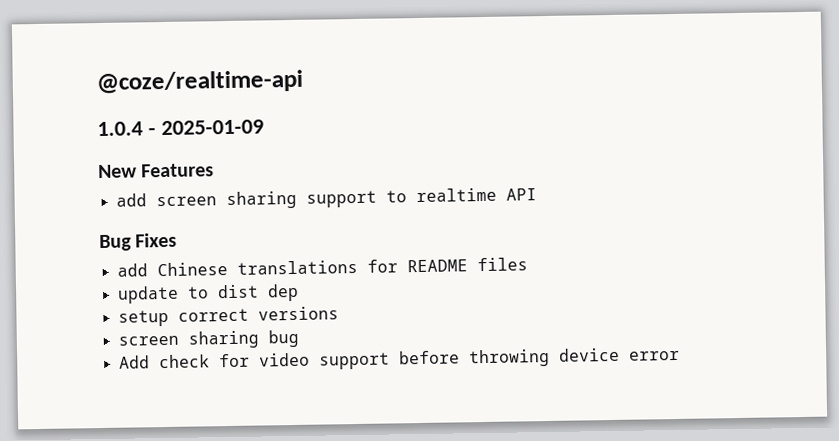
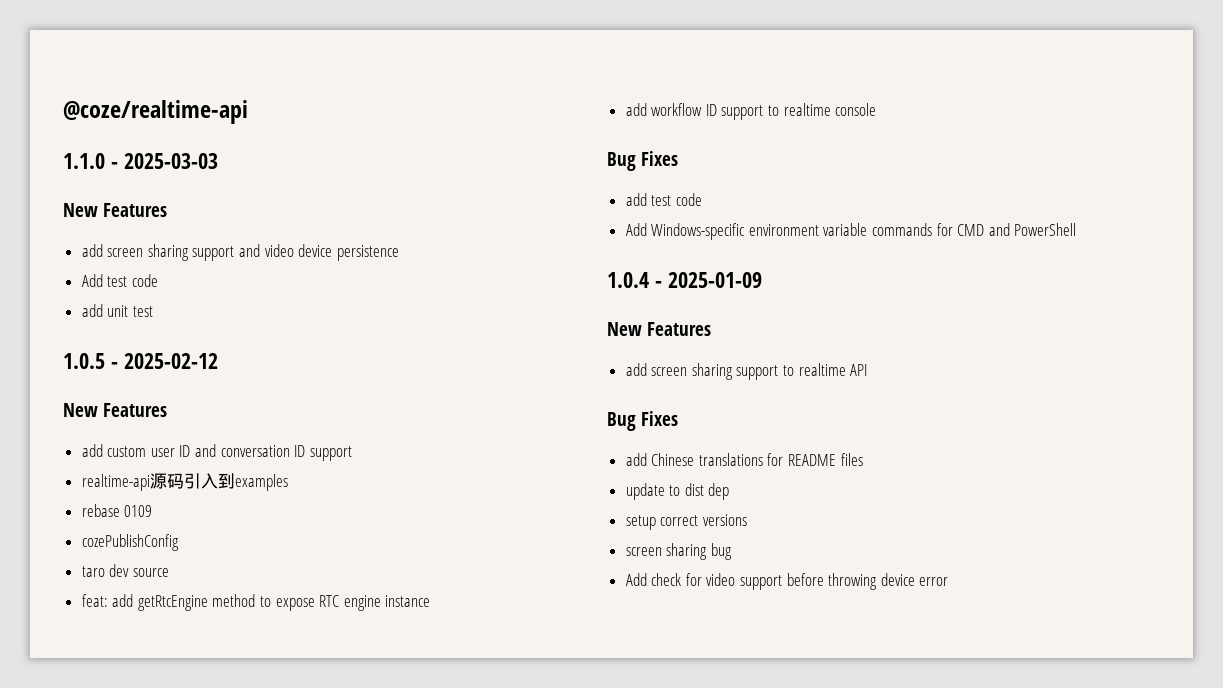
+ 1.1.0 - 2025-03-03
+ New Features
+ add screen sharing support and video device persistence
+ Add test code
+ add unit test
+ 1.0.5 - 2025-02-12
+ New Features
+ add custom user ID and conversation ID support
+ realtime-api源码引入到examples
+ rebase 0109
+ cozePublishConfig
+ taro dev source
+ feat: add getRtcEngine method to expose RTC engine instance
+ add workflow ID support to realtime console
+ Bug Fixes
+ add test code
+ Add Windows-specific environment variable commands for CMD and PowerShell

